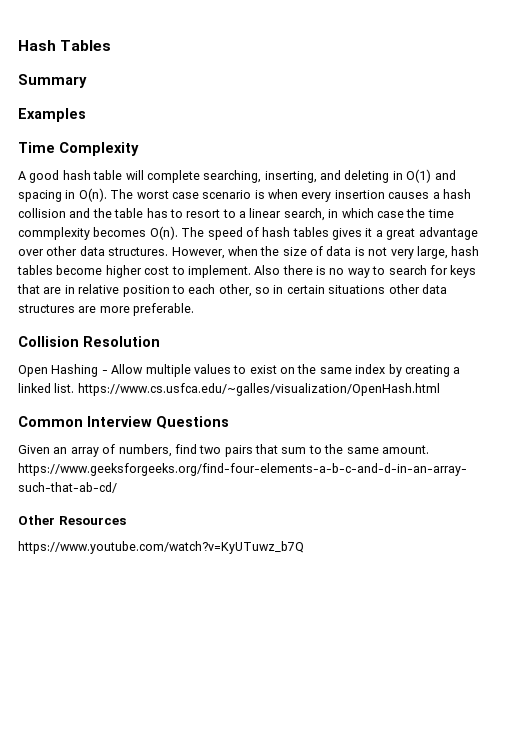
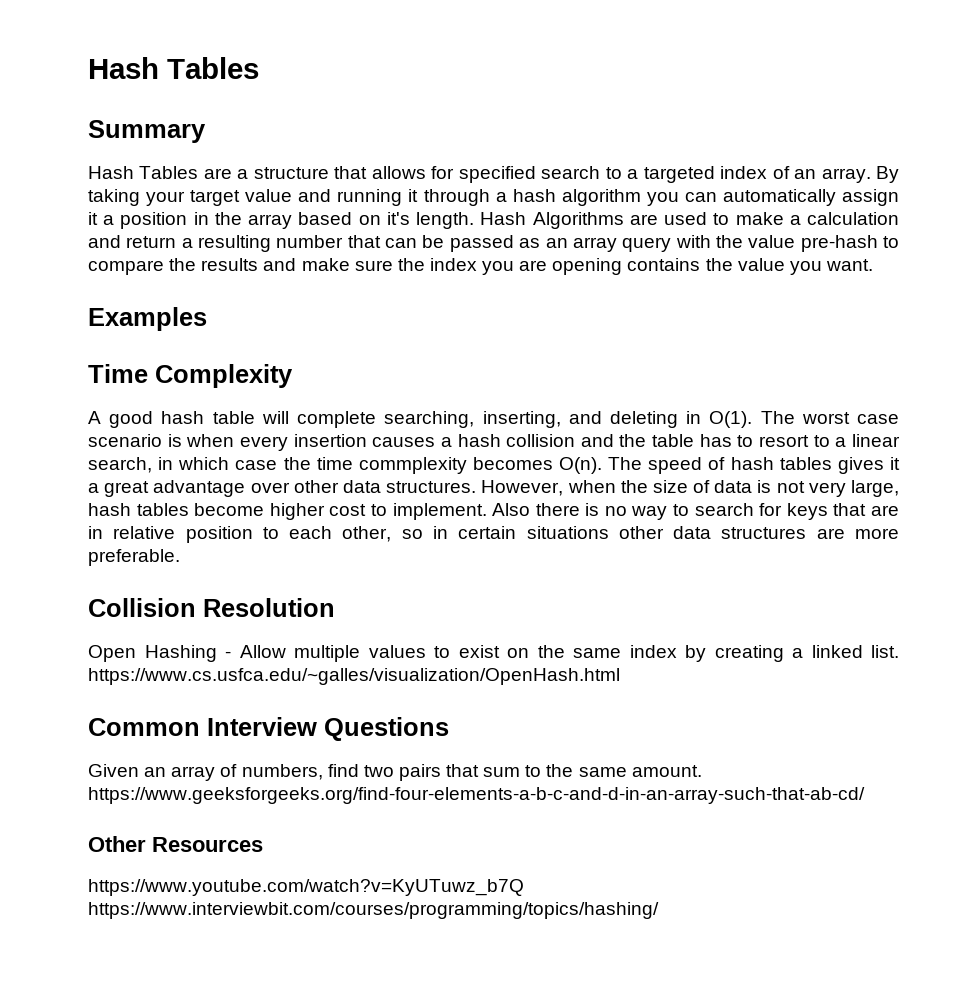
+ Hash Tables are a structure that allows for specified search to a targeted index of an array. By taking your target value and running it through a hash algorithm you can automatically assign it a position in the array based on it's length. Hash Algorithms are used to make a calculation and return a resulting number that can be passed as an array query with the value pre-hash to compare the results and make sure the index you are opening contains the value you want.
- A good hash table will complete searching, inserting, and deleting in O(1) and spacing in O(n).
+ A good hash table will complete searching, inserting, and deleting in O(1).
- https://www.youtube.com/watch?v=KyUTuwz_b7Q
+ https://www.youtube.com/watch?v=KyUTuwz_b7Q https://www.interviewbit.com/courses/programming/topics/hashing/

